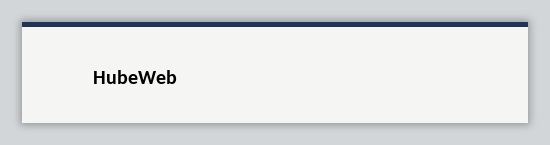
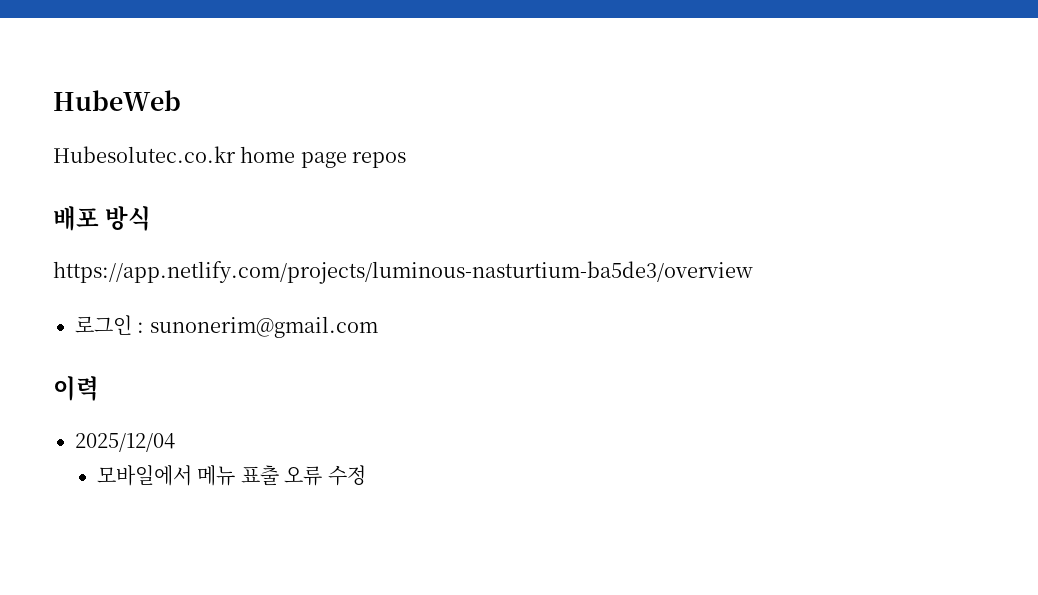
+ Hubesolutec.co.kr home page repos
+ 배포 방식
+ https://app.netlify.com/projects/luminous-nasturtium-ba5de3/overview
+ 로그인 : sunonerim@gmail.com
+ 이력
+ 2025/12/04
+ 모바일에서 메뉴 표출 오류 수정

